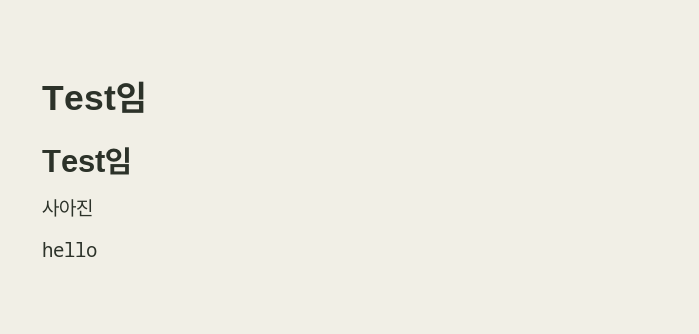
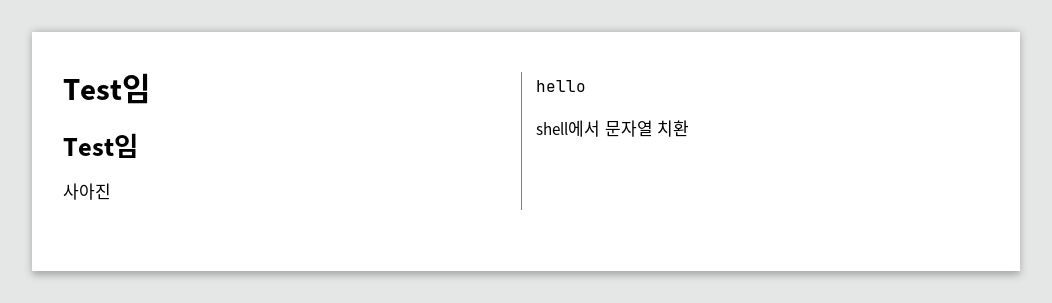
+ shell에서 문자열 치환

